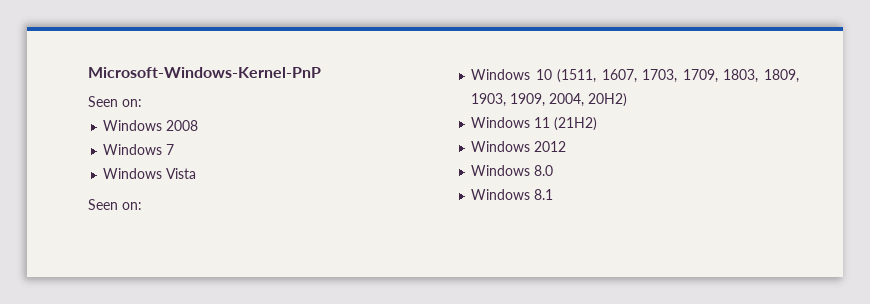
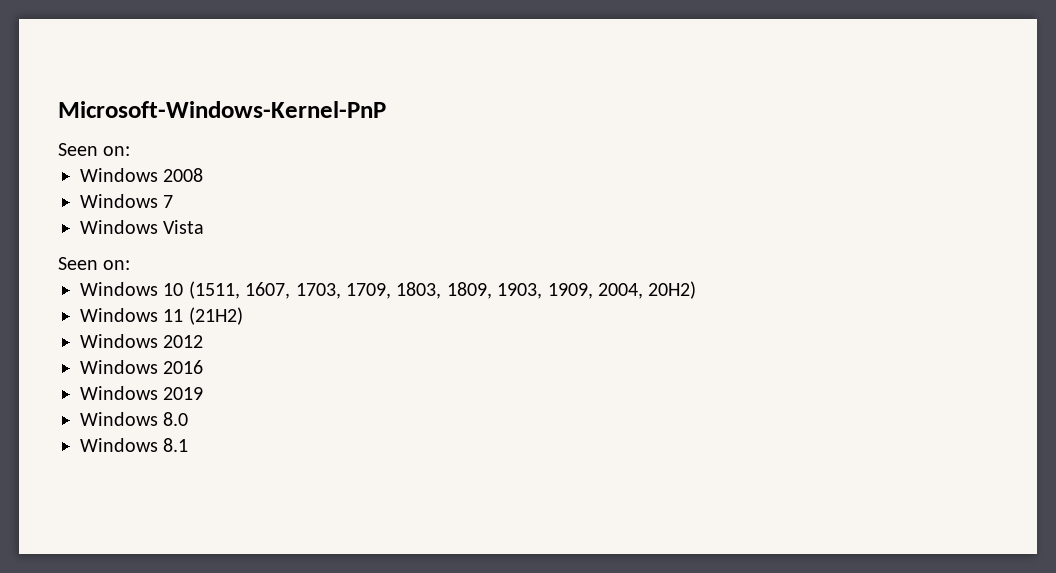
+ Windows 2016
+ Windows 2019

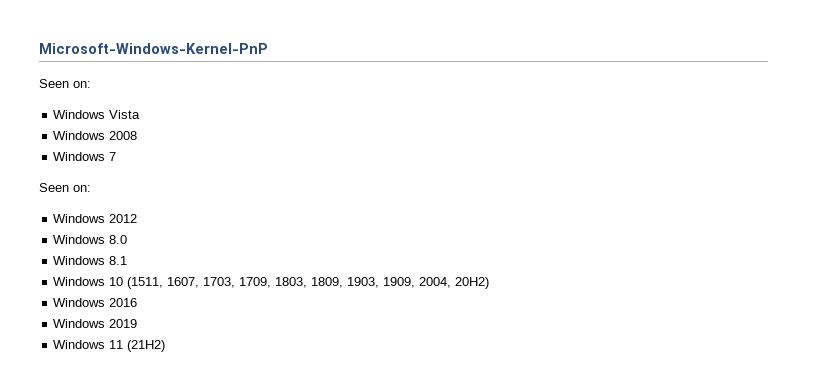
+ Windows Vista
  Windows 7
- Windows Vista
  Seen on:
+ Windows 2012
+ Windows 8.0
+ Windows 8.1
- Windows 11 (21H2)
- Windows 2012
- Windows 8.0
- Windows 8.1
+ Windows 11 (21H2)

